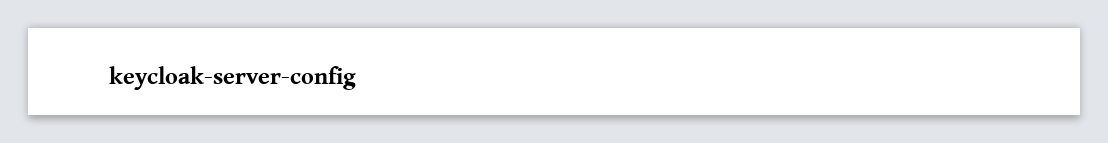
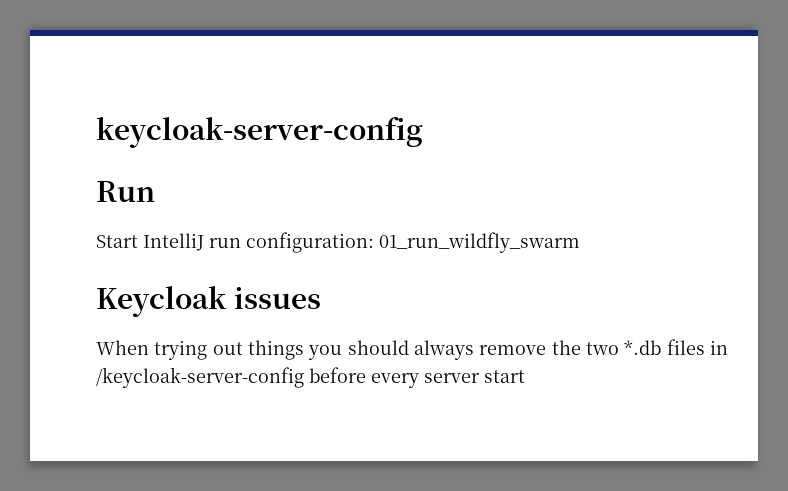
+ Run
+ Start IntelliJ run configuration: 01_run_wildfly_swarm
+ Keycloak issues
+ When trying out things you should always remove the two *.db files in /keycloak-server-config before every server start

